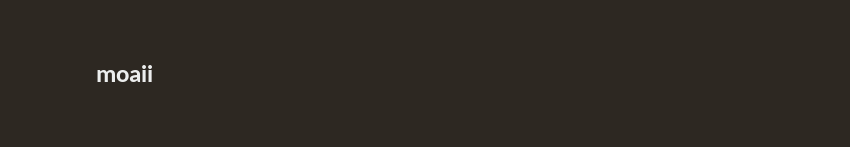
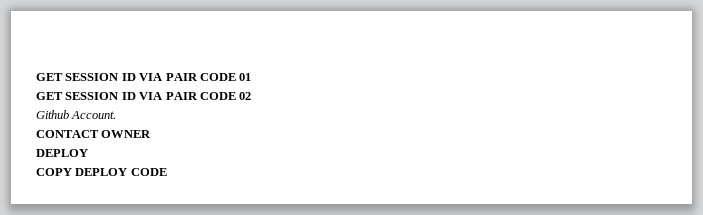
- moaii
+ GET SESSION ID VIA PAIR CODE 01
+ GET SESSION ID VIA PAIR CODE 02
+ Github Account.
+ CONTACT OWNER
+ DEPLOY
+ COPY DEPLOY CODE

